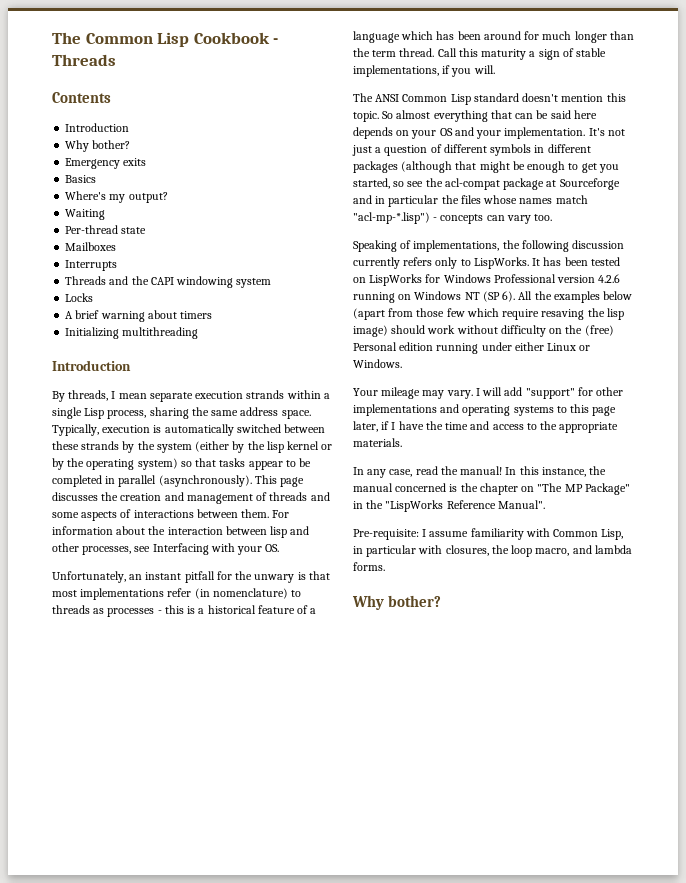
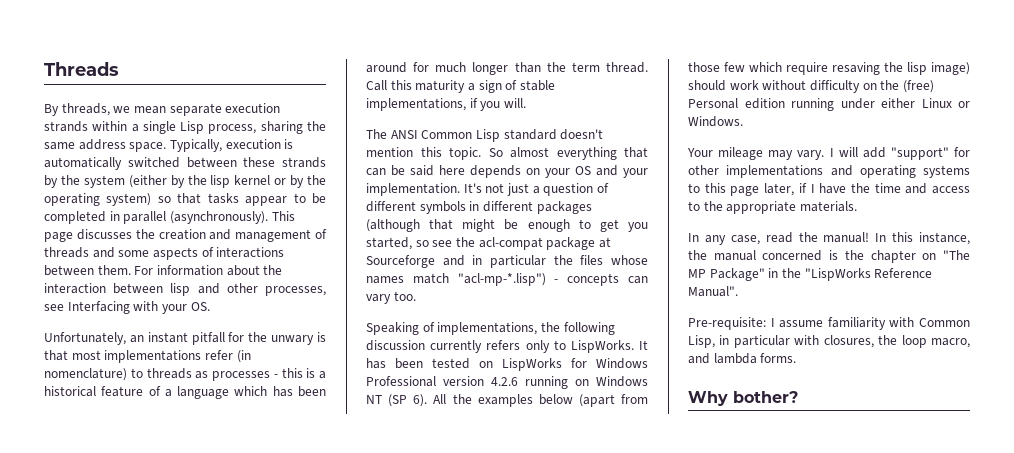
- The Common Lisp Cookbook - Threads
- Contents
- Introduction
- Why bother?
- Emergency exits
- Basics
- Where's my output?
- Waiting
- Per-thread state
- Mailboxes
- Interrupts
- Threads and the CAPI windowing system
- Locks
- A brief warning about timers
- Initializing multithreading
- Introduction
+ Threads
- By threads, I mean separate execution strands within a single Lisp process, sharing the same address space.
+ By threads, we mean separate execution strands within a single Lisp process, sharing the same address space.

